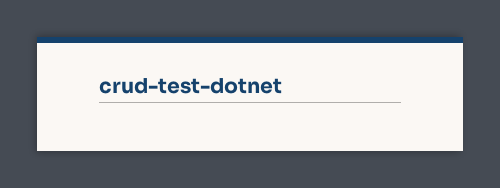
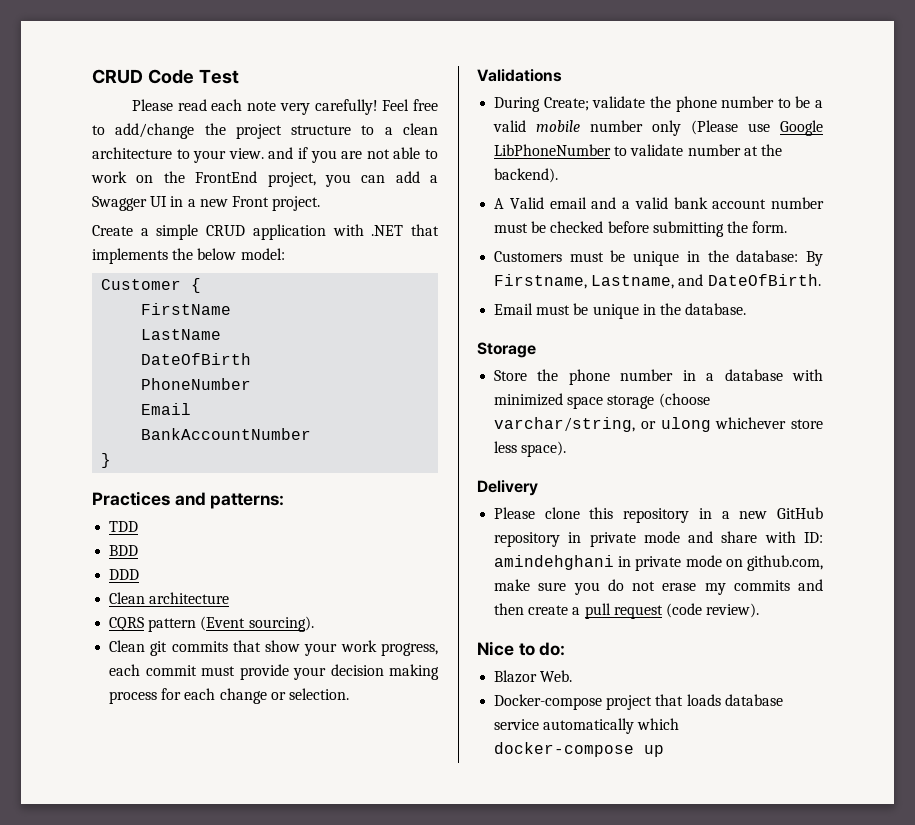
- crud-test-dotnet
+ CRUD Code Test
+ Please read each note very carefully! Feel free to add/change the project structure to a clean architecture to your view. and if you are not able to work on the FrontEnd project, you can add a Swagger UI in a new Front project.
+ Create a simple CRUD application with .NET that implements the below model:
+ Customer {
+ FirstName
+ LastName
+ DateOfBirth
+ PhoneNumber
+ Email
+ BankAccountNumber
+ }
+ Practices and patterns:
+ TDD
+ BDD
+ DDD
+ Clean architecture
+ CQRS pattern (Event sourcing).
+ Clean git commits that show your work progress, each commit must provide your decision making process for each change or selection.
+ Validations
+ During Create; validate the phone number to be a valid mobile number only (Please use Google LibPhoneNumber to validate number at the backend).
+ A Valid email and a valid bank account number must be checked before submitting the form.
+ Customers must be unique in the database: By Firstname, Lastname, and DateOfBirth.
+ Email must be unique in the database.
+ Storage
+ Store the phone number in a database with minimized space storage (choose varchar/string, or ulong whichever store less space).
+ Delivery
+ Please clone this repository in a new GitHub repository in private mode and share with ID: amindehghani in private mode on github.com, make sure you do not erase my commits and then create a pull request (code review).
+ Nice to do:
+ Blazor Web.
+ Docker-compose project that loads database service automatically which docker-compose up

